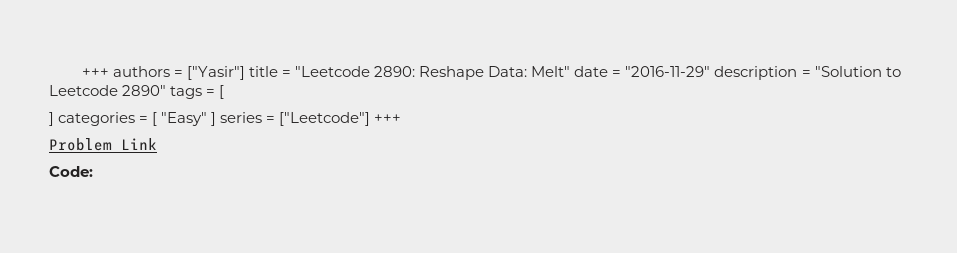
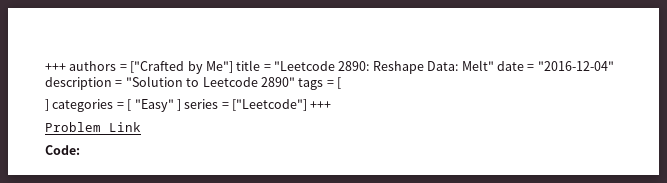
- +++ authors = ["Yasir"] title = "Leetcode 2890: Reshape Data: Melt" date = "2016-11-29" description = "Solution to Leetcode 2890" tags = [
+ +++ authors = ["Crafted by Me"] title = "Leetcode 2890: Reshape Data: Melt" date = "2016-12-04" description = "Solution to Leetcode 2890" tags = [

